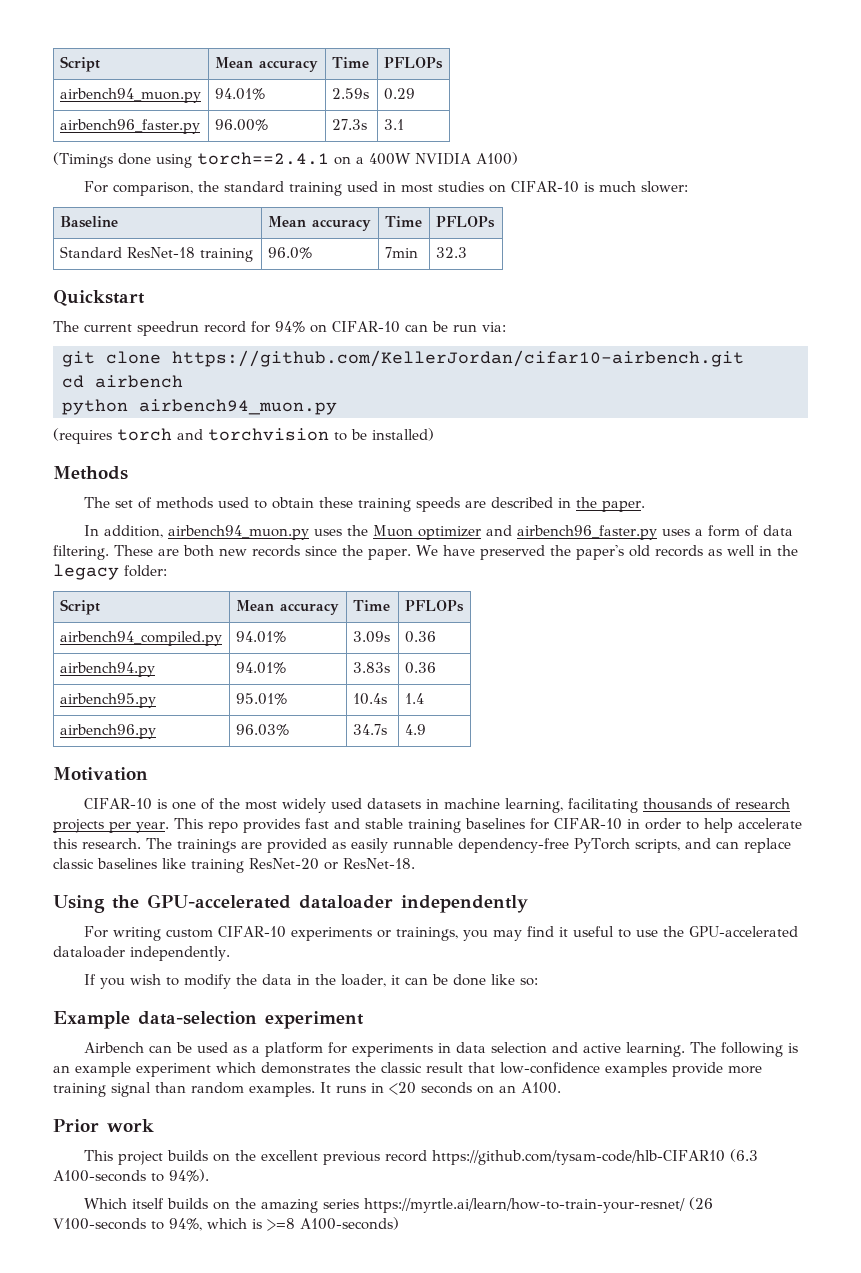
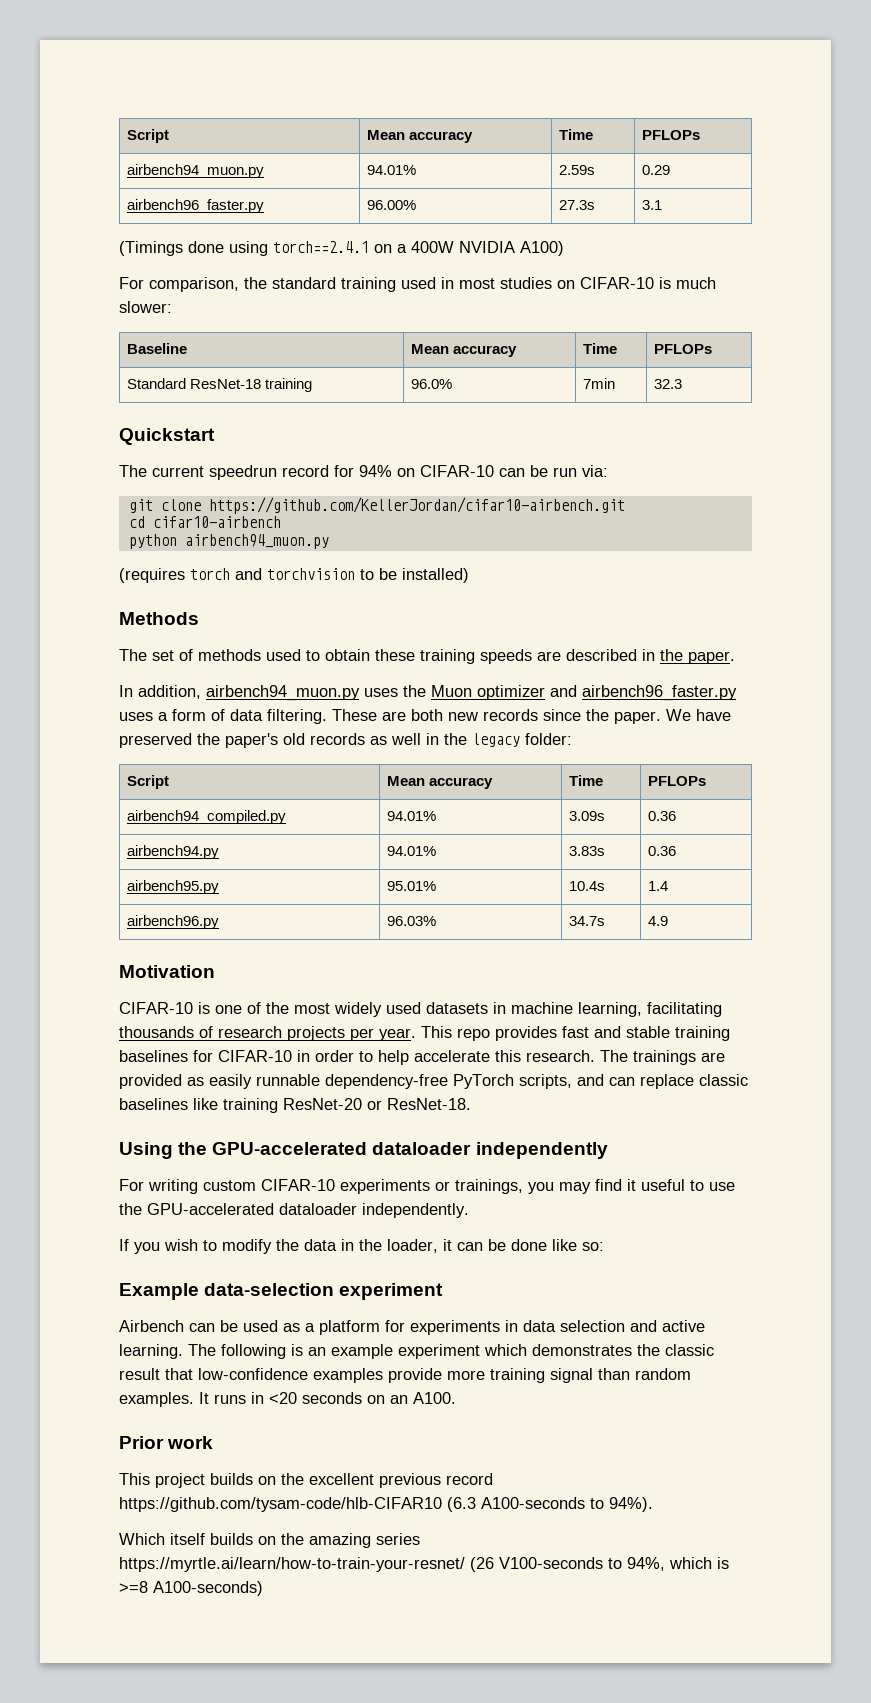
- cd airbench
+ cd cifar10-airbench

